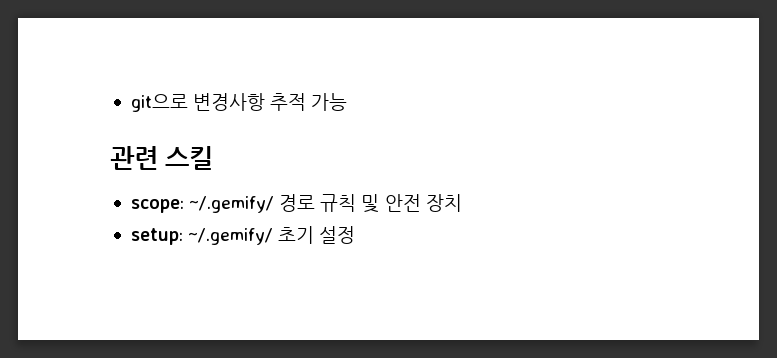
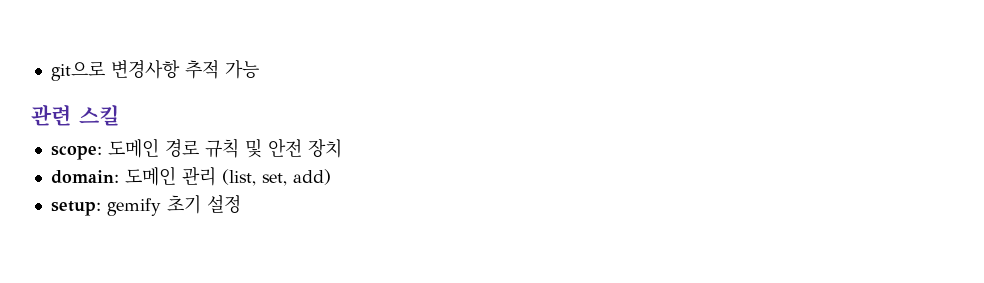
- scope: ~/.gemify/ 경로 규칙 및 안전 장치
+ scope: 도메인 경로 규칙 및 안전 장치
+ domain: 도메인 관리 (list, set, add)
- setup: ~/.gemify/ 초기 설정
+ setup: gemify 초기 설정

